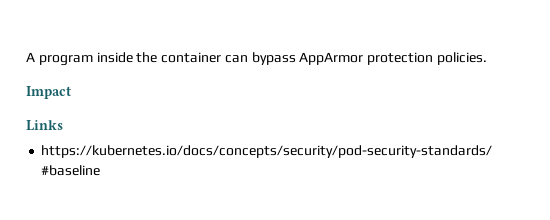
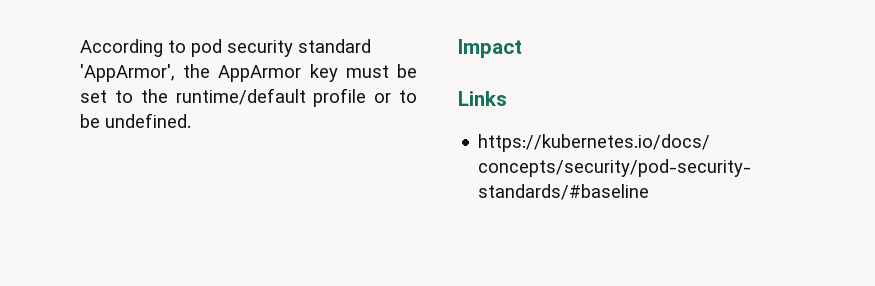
- A program inside the container can bypass AppArmor protection policies.
+ According to pod security standard 'AppArmor', the AppArmor key must be set to the runtime/default profile or to be undefined.

